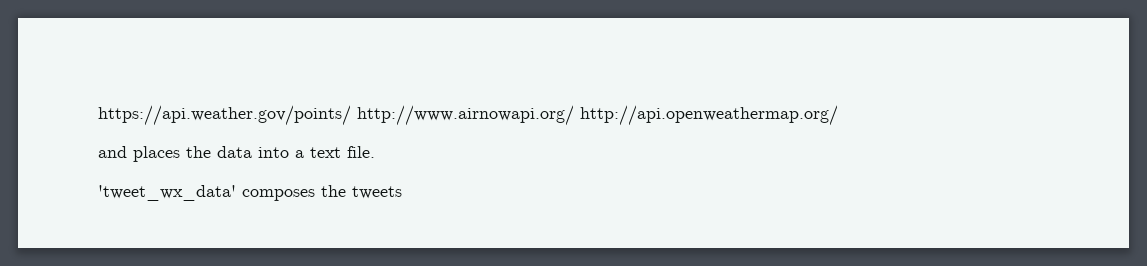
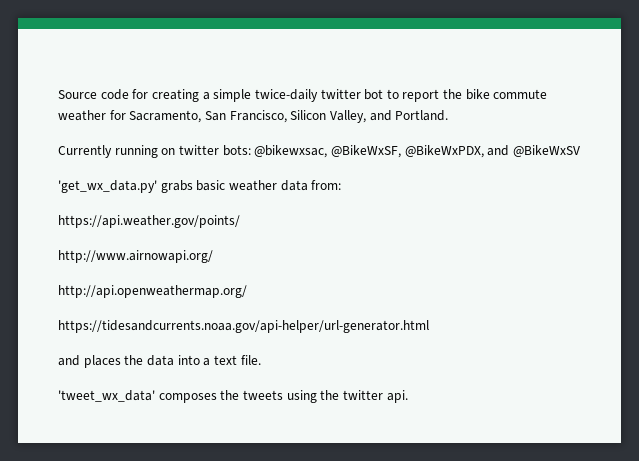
+ Source code for creating a simple twice-daily twitter bot to report the bike commute weather for Sacramento, San Francisco, Silicon Valley, and Portland.
+ Currently running on twitter bots: @bikewxsac, @BikeWxSF, @BikeWxPDX, and @BikeWxSV
+ 'get_wx_data.py' grabs basic weather data from:
- https://api.weather.gov/points/ http://www.airnowapi.org/ http://api.openweathermap.org/
+ https://api.weather.gov/points/
+ http://www.airnowapi.org/
+ http://api.openweathermap.org/
+ https://tidesandcurrents.noaa.gov/api-helper/url-generator.html
- 'tweet_wx_data' composes the tweets
+ 'tweet_wx_data' composes the tweets using the twitter api.

